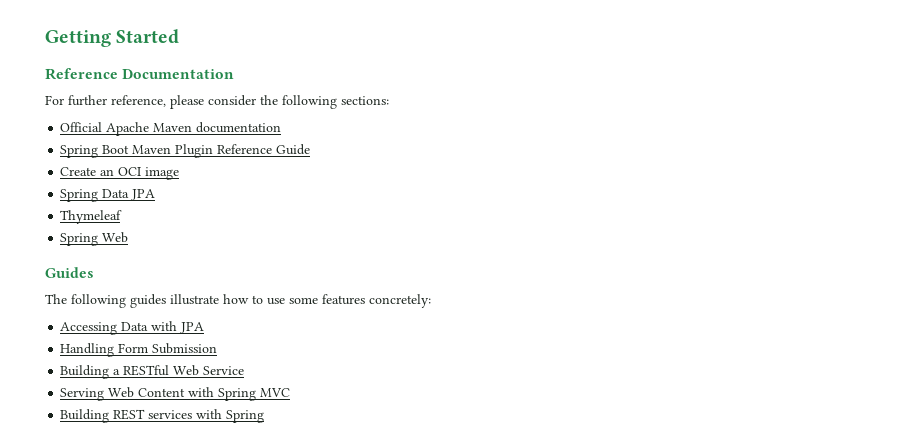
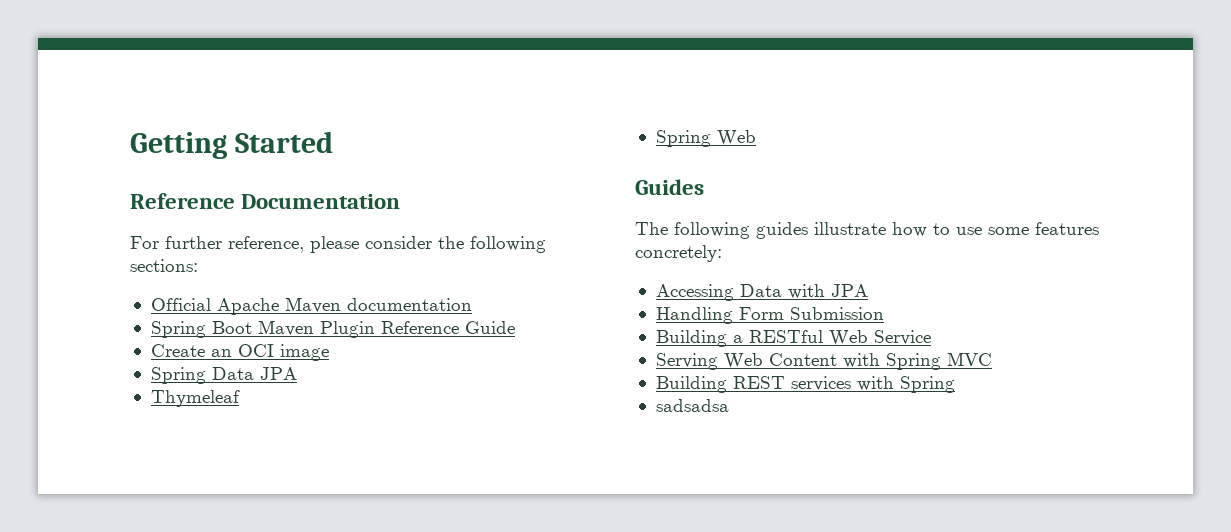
+ sadsadsa

